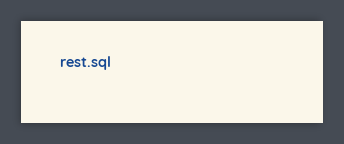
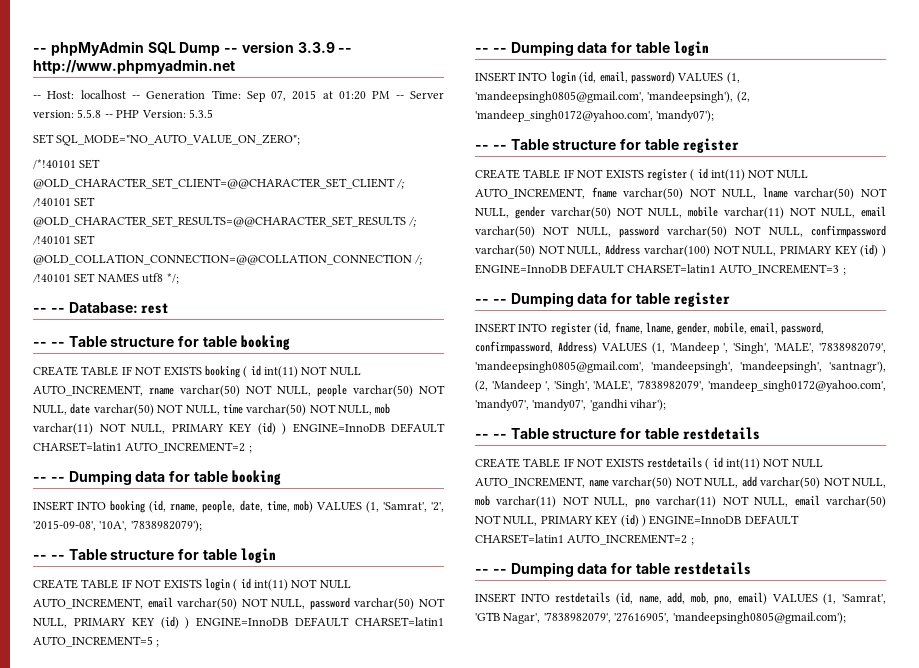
- rest.sql
+ -- phpMyAdmin SQL Dump -- version 3.3.9 -- http://www.phpmyadmin.net
+ -- Host: localhost -- Generation Time: Sep 07, 2015 at 01:20 PM -- Server version: 5.5.8 -- PHP Version: 5.3.5
+ SET SQL_MODE="NO_AUTO_VALUE_ON_ZERO";
+ /*!40101 SET @OLD_CHARACTER_SET_CLIENT=@@CHARACTER_SET_CLIENT /; /!40101 SET @OLD_CHARACTER_SET_RESULTS=@@CHARACTER_SET_RESULTS /; /!40101 SET @OLD_COLLATION_CONNECTION=@@COLLATION_CONNECTION /; /!40101 SET NAMES utf8 */;
+ -- -- Database: rest
+ -- -- Table structure for table booking
+ CREATE TABLE IF NOT EXISTS booking ( id int(11) NOT NULL AUTO_INCREMENT, rname varchar(50) NOT NULL, people varchar(50) NOT NULL, date varchar(50) NOT NULL, time varchar(50) NOT NULL, mob varchar(11) NOT NULL, PRIMARY KEY (id) ) ENGINE=InnoDB DEFAULT CHARSET=latin1 AUTO_INCREMENT=2 ;
+ -- -- Dumping data for table booking
+ INSERT INTO booking (id, rname, people, date, time, mob) VALUES (1, 'Samrat', '2', '2015-09-08', '10A', '7838982079');
+ -- -- Table structure for table login
+ CREATE TABLE IF NOT EXISTS login ( id int(11) NOT NULL AUTO_INCREMENT, email varchar(50) NOT NULL, password varchar(50) NOT NULL, PRIMARY KEY (id) ) ENGINE=InnoDB DEFAULT CHARSET=latin1 AUTO_INCREMENT=5 ;
+ -- -- Dumping data for table login
+ INSERT INTO login (id, email, password) VALUES (1, 'mandeepsingh0805@gmail.com', 'mandeepsingh'), (2, 'mandeep_singh0172@yahoo.com', 'mandy07');
+ -- -- Table structure for table register
+ CREATE TABLE IF NOT EXISTS register ( id int(11) NOT NULL AUTO_INCREMENT, fname varchar(50) NOT NULL, lname varchar(50) NOT NULL, gender varchar(50) NOT NULL, mobile varchar(11) NOT NULL, email varchar(50) NOT NULL, password varchar(50) NOT NULL, confirmpassword varchar(50) NOT NULL, Address varchar(100) NOT NULL, PRIMARY KEY (id) ) ENGINE=InnoDB DEFAULT CHARSET=latin1 AUTO_INCREMENT=3 ;
+ -- -- Dumping data for table register
+ INSERT INTO register (id, fname, lname, gender, mobile, email, password, confirmpassword, Address) VALUES (1, 'Mandeep ', 'Singh', 'MALE', '7838982079', 'mandeepsingh0805@gmail.com', 'mandeepsingh', 'mandeepsingh', 'santnagr'), (2, 'Mandeep ', 'Singh', 'MALE', '7838982079', 'mandeep_singh0172@yahoo.com', 'mandy07', 'mandy07', 'gandhi vihar');
+ -- -- Table structure for table restdetails
+ CREATE TABLE IF NOT EXISTS restdetails ( id int(11) NOT NULL AUTO_INCREMENT, name varchar(50) NOT NULL, add varchar(50) NOT NULL, mob varchar(11) NOT NULL, pno varchar(11) NOT NULL, email varchar(50) NOT NULL, PRIMARY KEY (id) ) ENGINE=InnoDB DEFAULT CHARSET=latin1 AUTO_INCREMENT=2 ;
+ -- -- Dumping data for table restdetails
+ INSERT INTO restdetails (id, name, add, mob, pno, email) VALUES (1, 'Samrat', 'GTB Nagar', '7838982079', '27616905', 'mandeepsingh0805@gmail.com');

